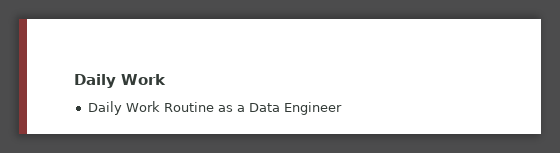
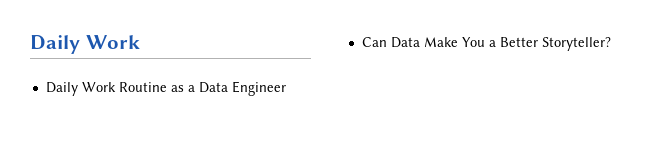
+ Can Data Make You a Better Storyteller?

